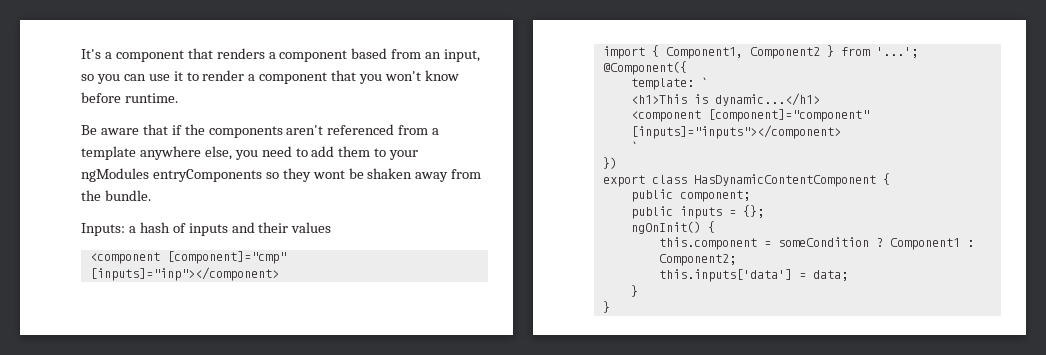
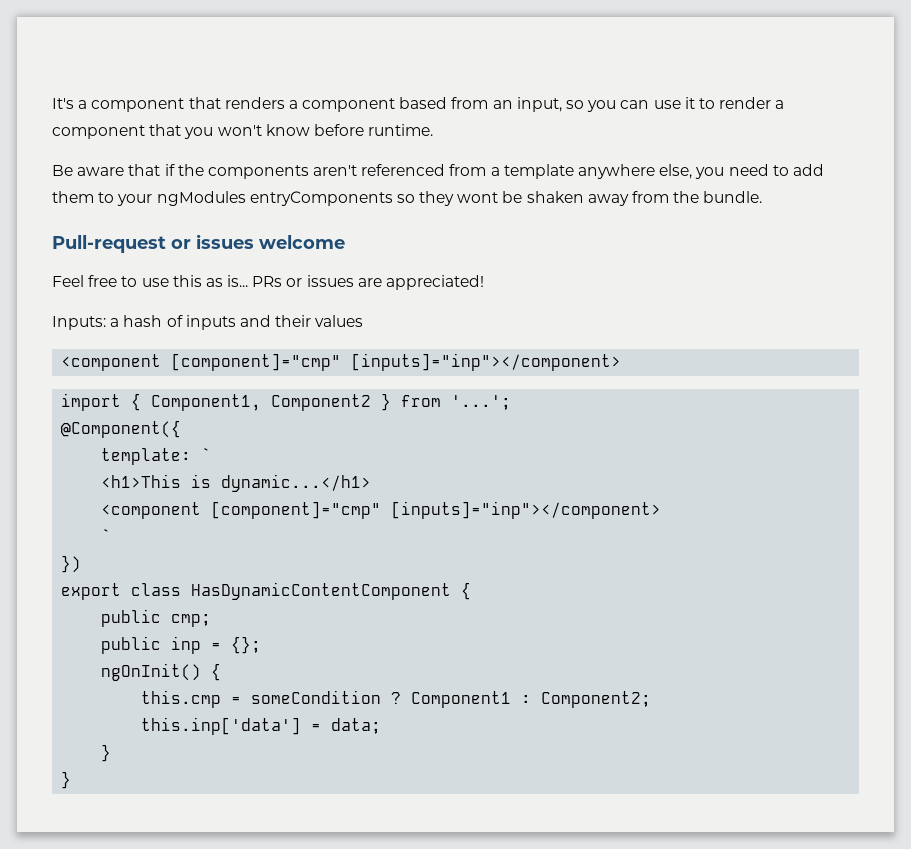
+ Pull-request or issues welcome
+ Feel free to use this as is... PRs or issues are appreciated!
  <h1>This is dynamic...</h1>
- <component [component]="component" [inputs]="inputs"></component>
+ <component [component]="cmp" [inputs]="inp"></component>
- public component;
- public inputs = {};
+ public cmp;
+ public inp = {};
- this.component = someCondition ?
+ this.cmp = someCondition ?
- this.inputs['data'] = data;
+ this.inp['data'] = data;

